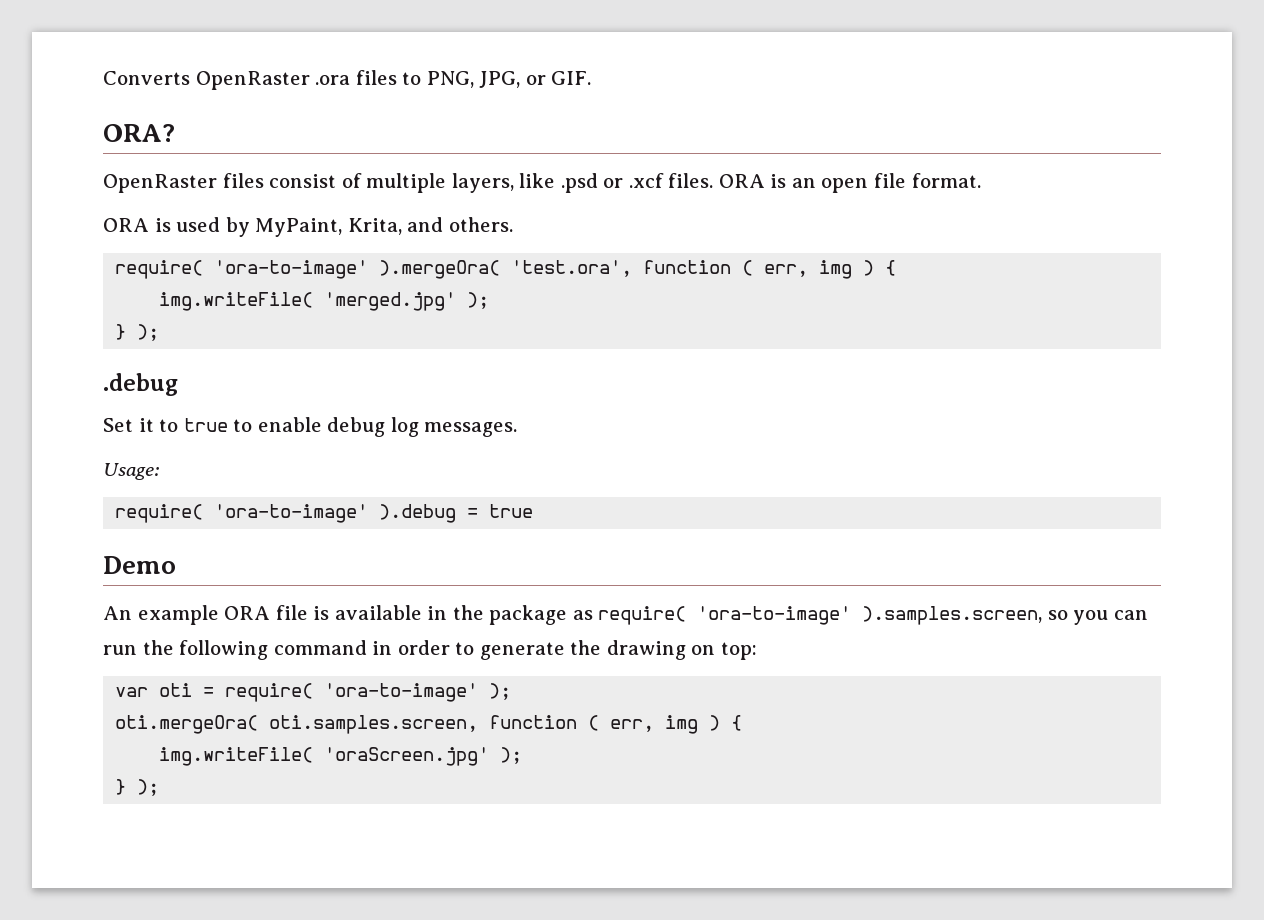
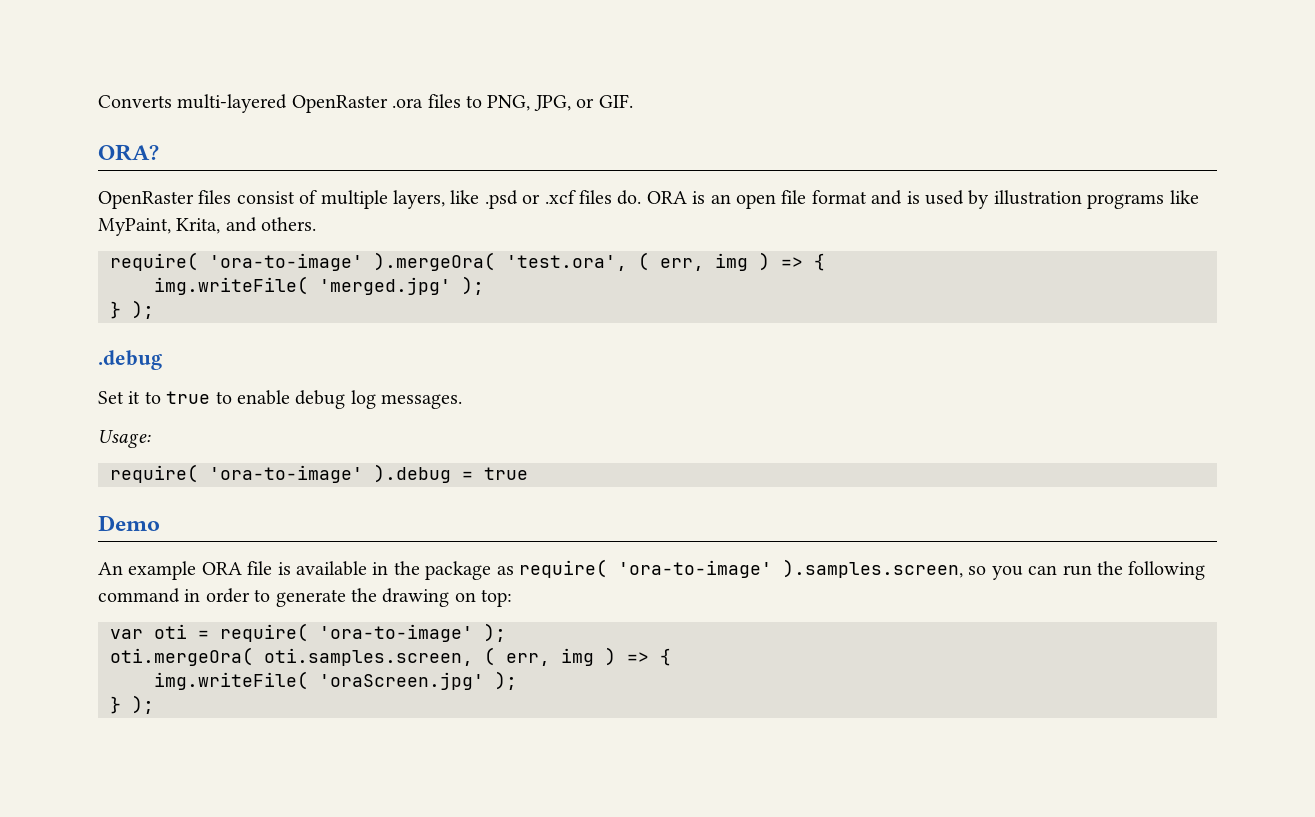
- Converts OpenRaster .ora files to PNG, JPG, or GIF.
+ Converts multi-layered OpenRaster .ora files to PNG, JPG, or GIF.
- OpenRaster files consist of multiple layers, like .psd or .xcf files.
+ OpenRaster files consist of multiple layers, like .psd or .xcf files do.
- ORA is an open file format.
- ORA is used by MyPaint, Krita, and others.
+ ORA is an open file format and is used by illustration programs like MyPaint, Krita, and others.
- require( 'ora-to-image' ).mergeOra( 'test.ora', function ( err, img ) {
+ require( 'ora-to-image' ).mergeOra( 'test.ora', ( err, img ) => {
- oti.mergeOra( oti.samples.screen, function ( err, img ) {
+ oti.mergeOra( oti.samples.screen, ( err, img ) => {

